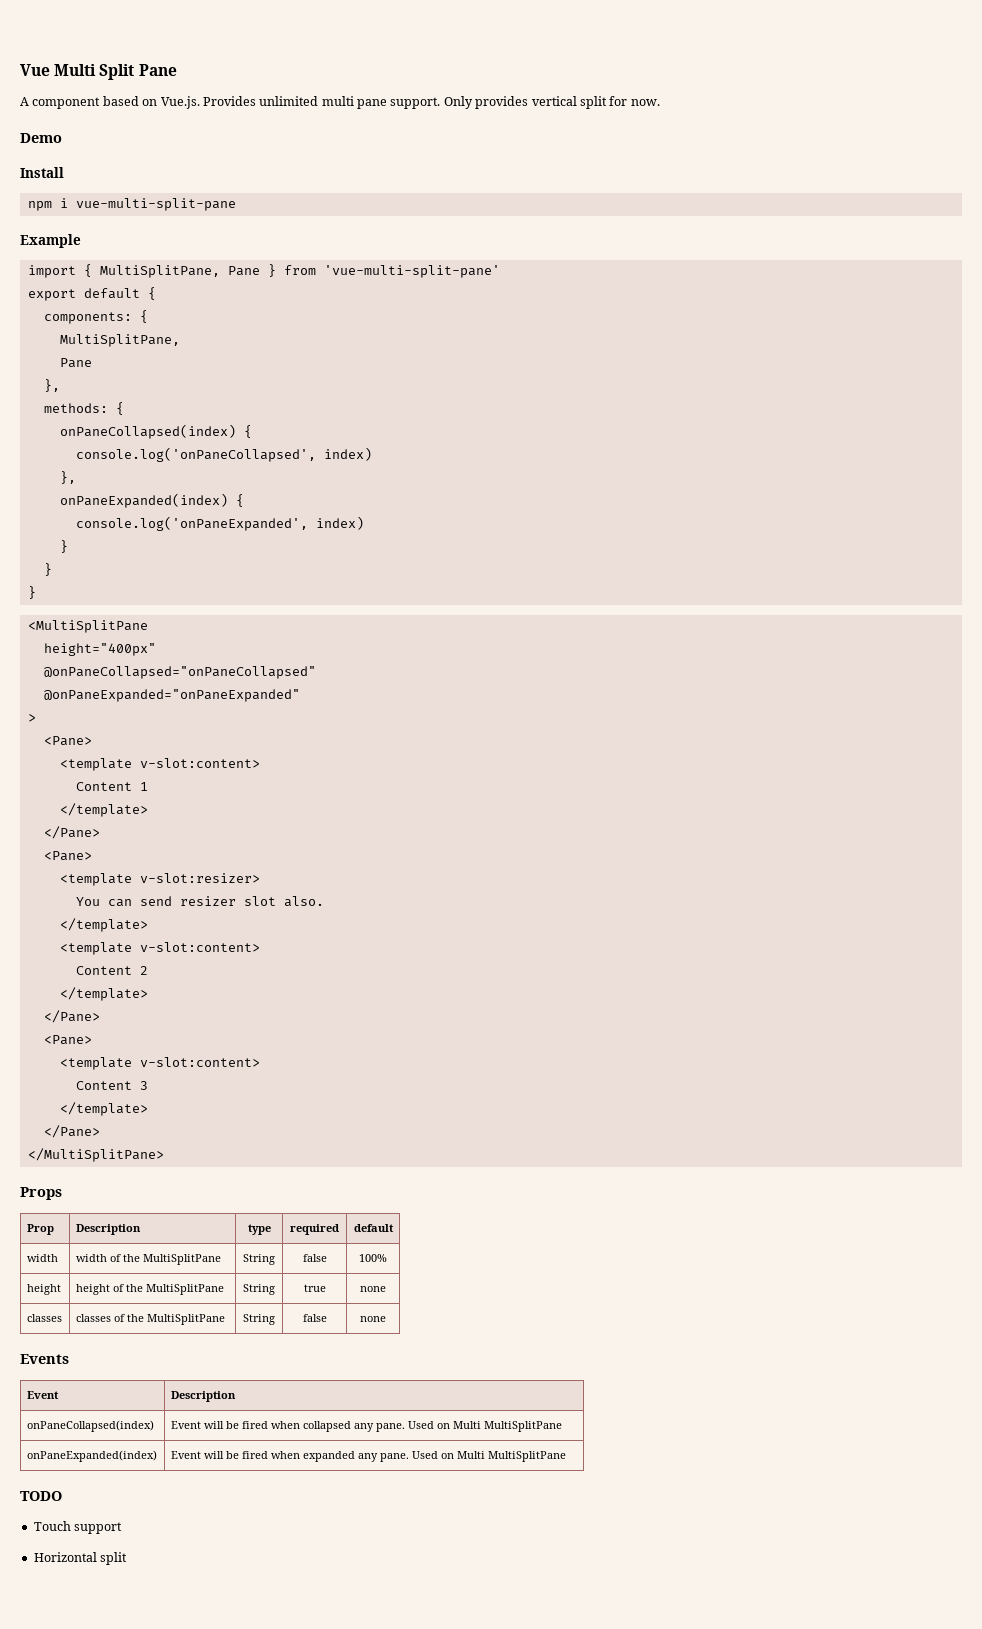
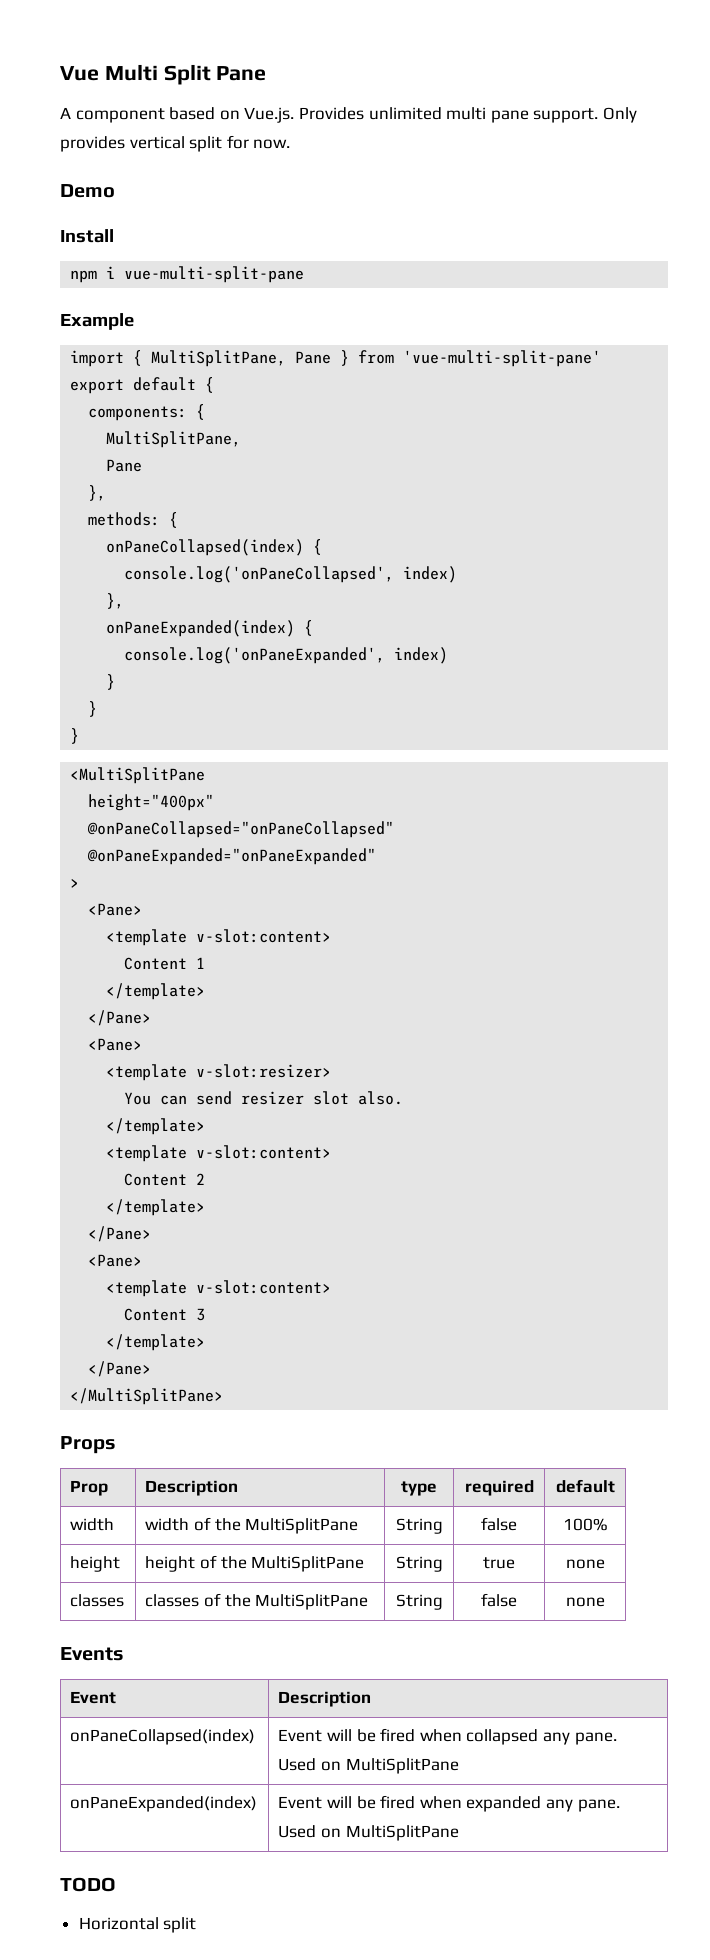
- onPaneCollapsed(index) | Event will be fired when collapsed any pane. Used on Multi MultiSplitPane
+ onPaneCollapsed(index) | Event will be fired when collapsed any pane. Used on MultiSplitPane
- onPaneExpanded(index) | Event will be fired when expanded any pane. Used on Multi MultiSplitPane
+ onPaneExpanded(index) | Event will be fired when expanded any pane. Used on MultiSplitPane
- Touch support

